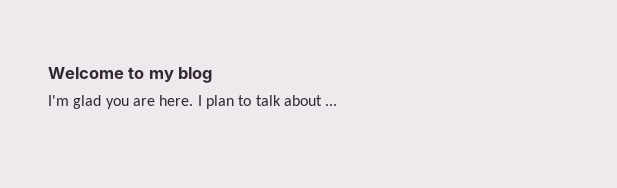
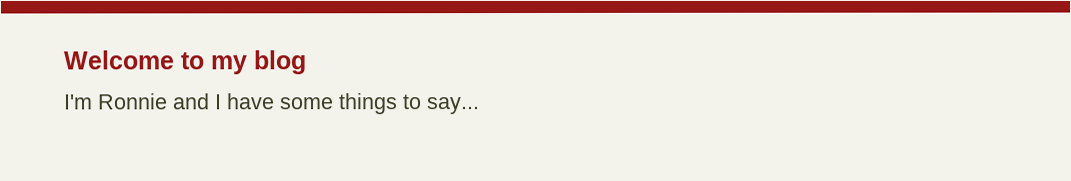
- I'm glad you are here. I plan to talk about ...
+ I'm Ronnie and I have some things to say...

